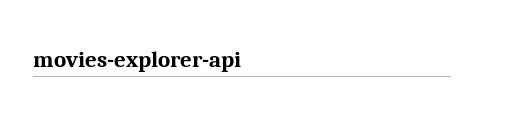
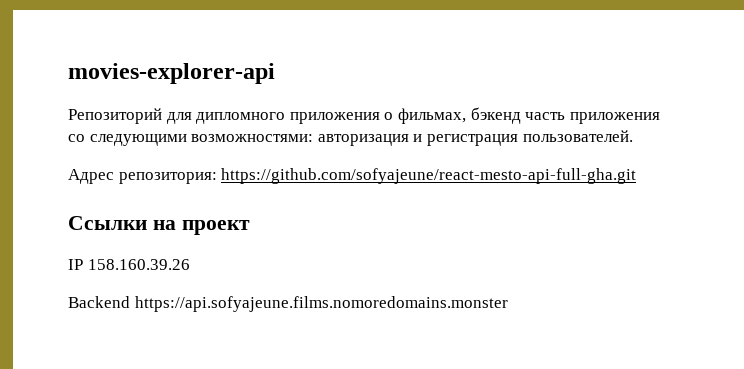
+ Репозиторий для дипломного приложения о фильмах, бэкенд часть приложения со следующими возможностями: авторизация и регистрация пользователей.
+ Адрес репозитория: https://github.com/sofyajeune/react-mesto-api-full-gha.git
+ Ссылки на проект
+ IP 158.160.39.26
+ Backend https://api.sofyajeune.films.nomoredomains.monster

